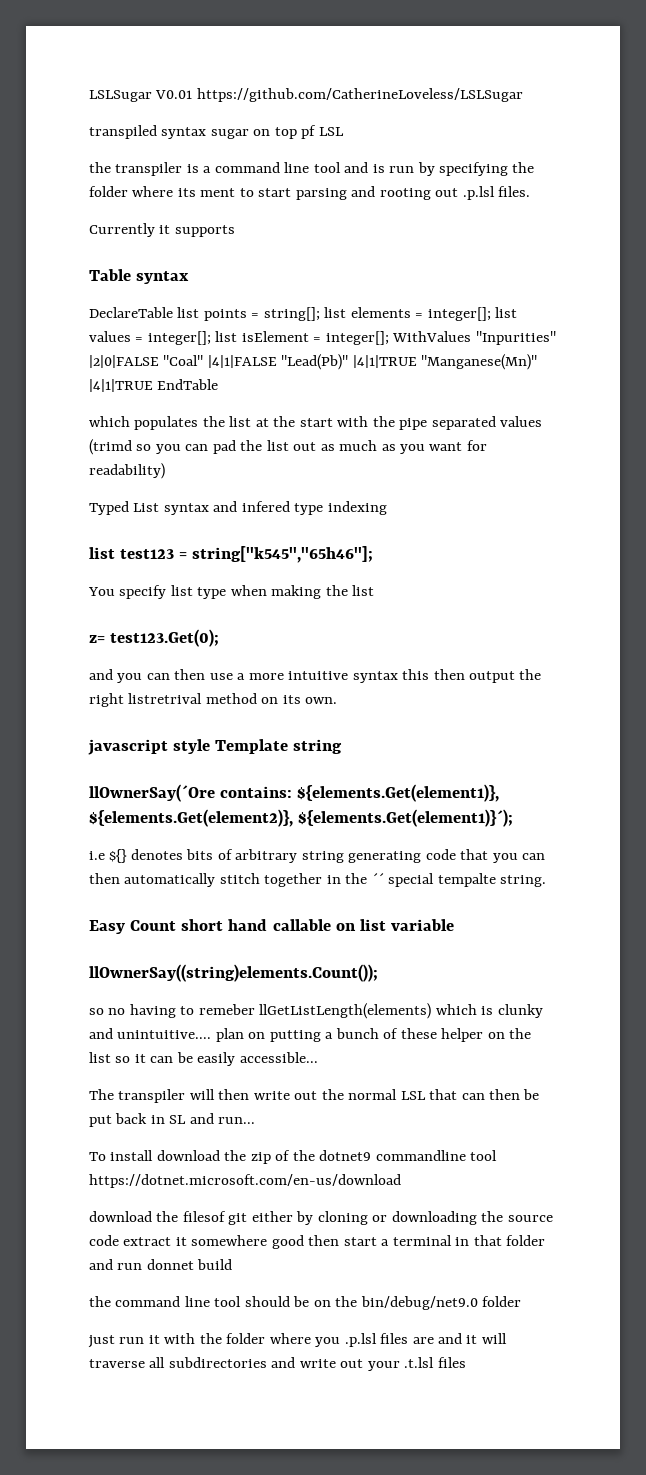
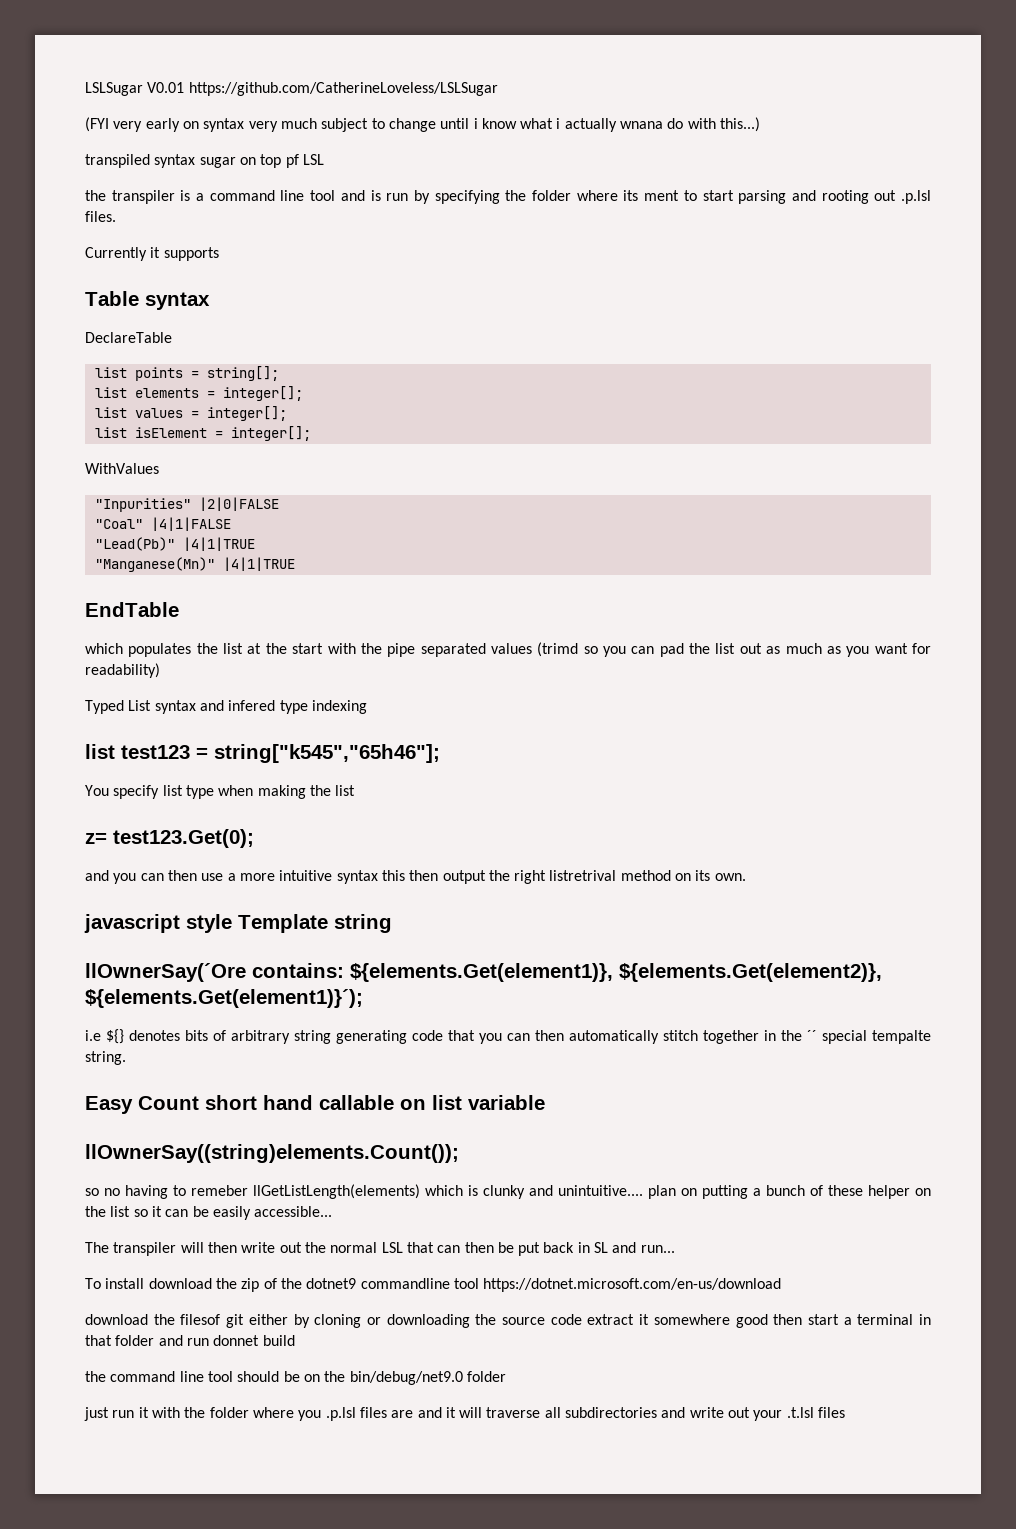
+ (FYI very early on syntax very much subject to change until i know what i actually wnana do with this...)
- DeclareTable list points = string[]; list elements = integer[]; list values = integer[]; list isElement = integer[]; WithValues "Inpurities" |2|0|FALSE "Coal" |4|1|FALSE "Lead(Pb)" |4|1|TRUE "Manganese(Mn)" |4|1|TRUE EndTable
+ DeclareTable
+ list points = string[];
+ list elements = integer[];
+ list values = integer[];
+ list isElement = integer[];
+ WithValues
+ "Inpurities" |2|0|FALSE
+ "Coal" |4|1|FALSE
+ "Lead(Pb)" |4|1|TRUE
+ "Manganese(Mn)" |4|1|TRUE
+ EndTable

